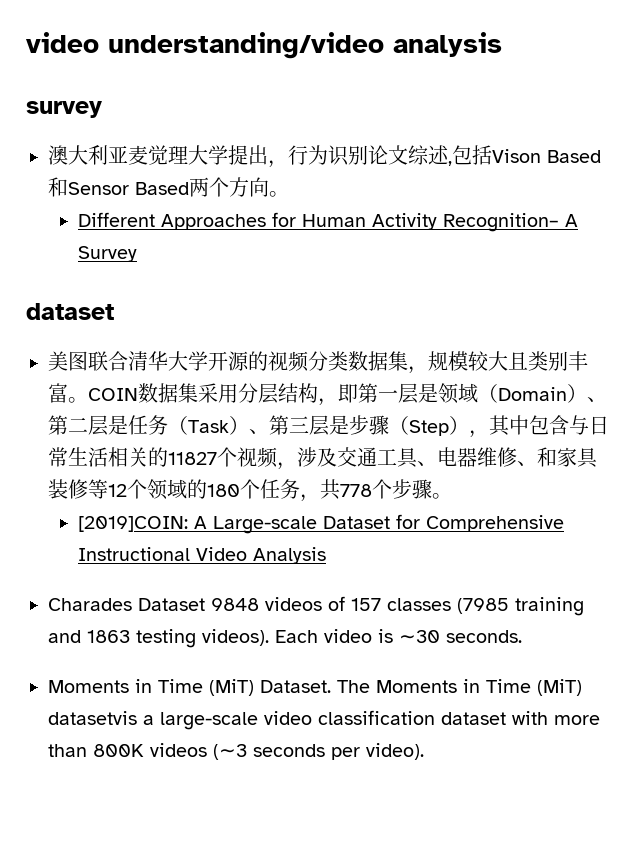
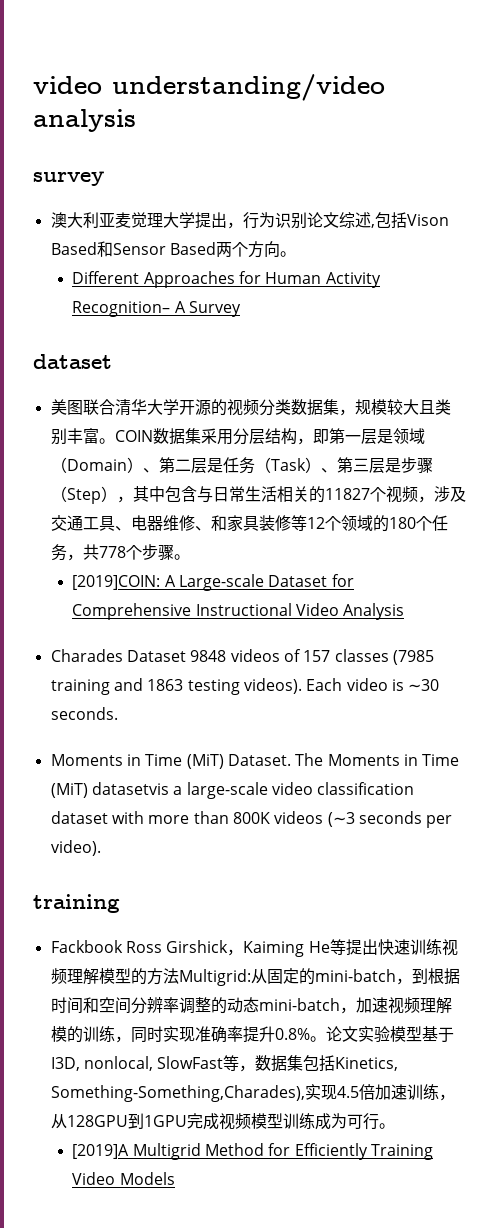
  The Moments in Time (MiT) datasetvis a large-scale video classification dataset with more than 800K videos (∼3 seconds per video).
+ training
+ Fackbook Ross Girshick，Kaiming He等提出快速训练视频理解模型的方法Multigrid:从固定的mini-batch，到根据时间和空间分辨率调整的动态mini-batch，加速视频理解模的训练，同时实现准确率提升0.8%。论文实验模型基于I3D, nonlocal, SlowFast等，数据集包括Kinetics, Something-Something,Charades),实现4.5倍加速训练，从128GPU到1GPU完成视频模型训练成为可行。
+ [2019]A Multigrid Method for Efficiently Training Video Models

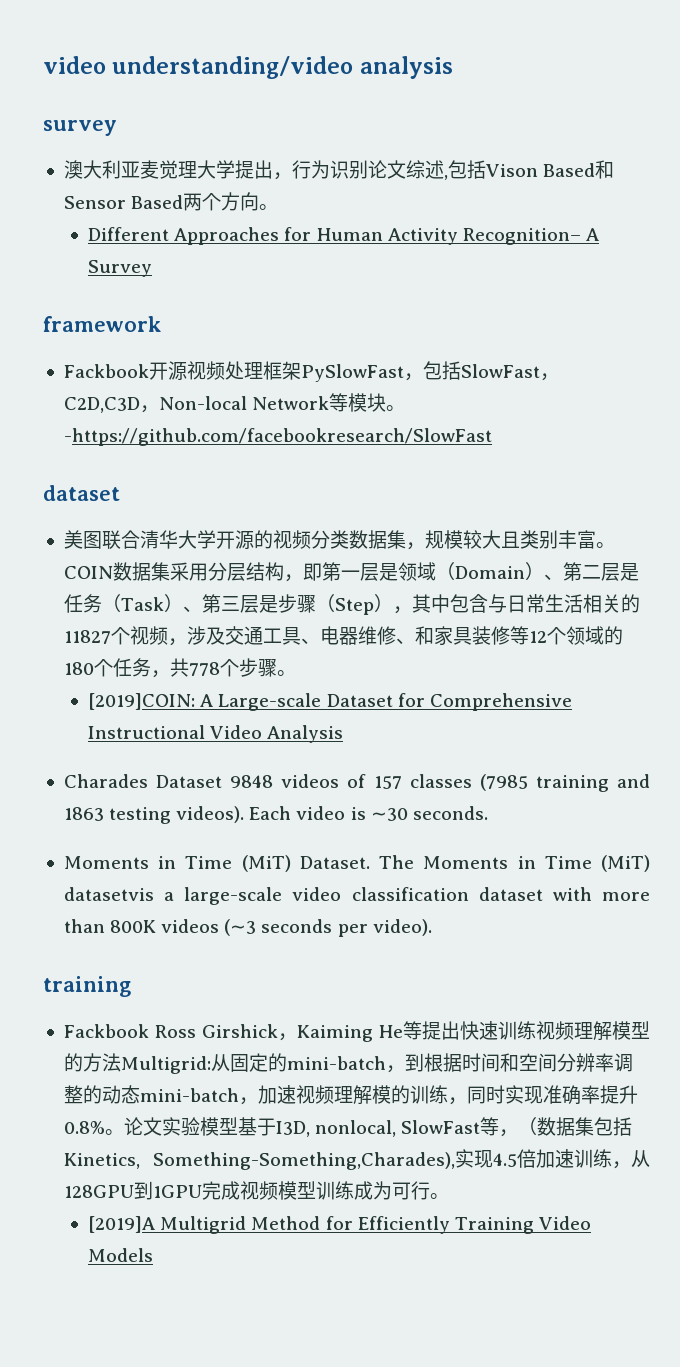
+ framework
+ Fackbook开源视频处理框架PySlowFast，包括SlowFast，C2D,C3D，Non-local Network等模块。-https://github.com/facebookresearch/SlowFast
- 论文实验模型基于I3D, nonlocal, SlowFast等，数据集包括Kinetics, Something-Something,Charades),实现4.5倍加速训练，从128GPU到1GPU完成视频模型训练成为可行。
+ 论文实验模型基于I3D, nonlocal, SlowFast等，（数据集包括Kinetics, Something-Something,Charades),实现4.5倍加速训练，从128GPU到1GPU完成视频模型训练成为可行。

